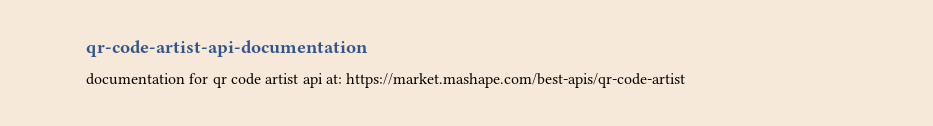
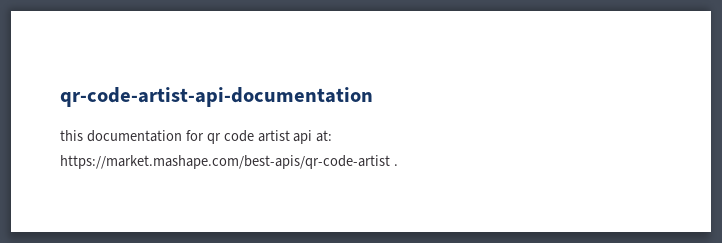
- documentation for qr code artist api at: https://market.mashape.com/best-apis/qr-code-artist
+ this documentation for qr code artist api at: https://market.mashape.com/best-apis/qr-code-artist .

